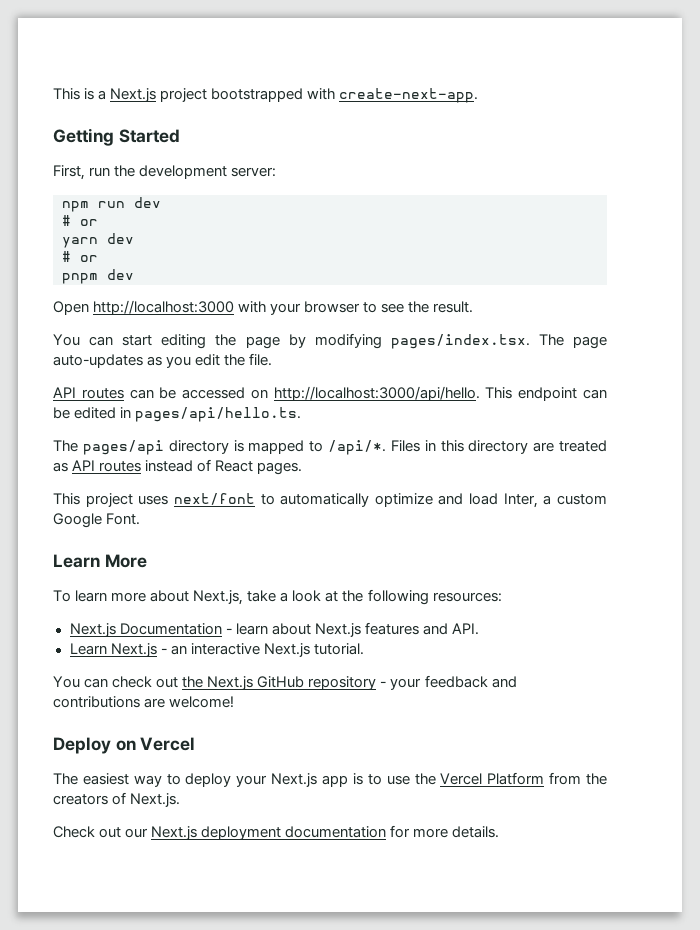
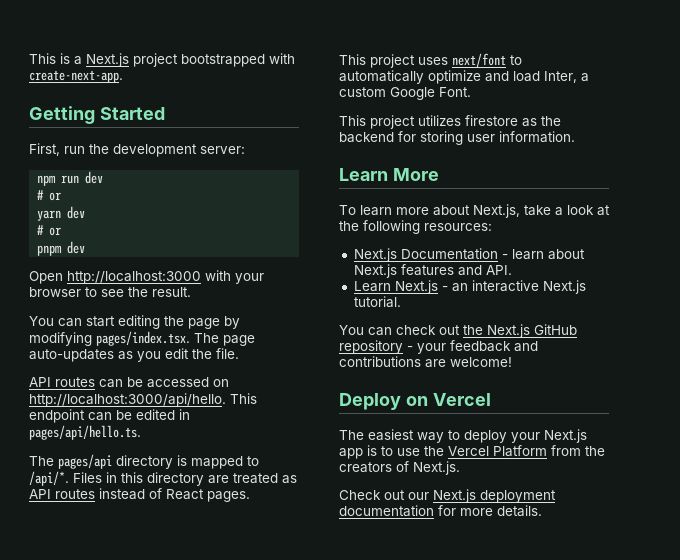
+ This project utilizes firestore as the backend for storing user information.

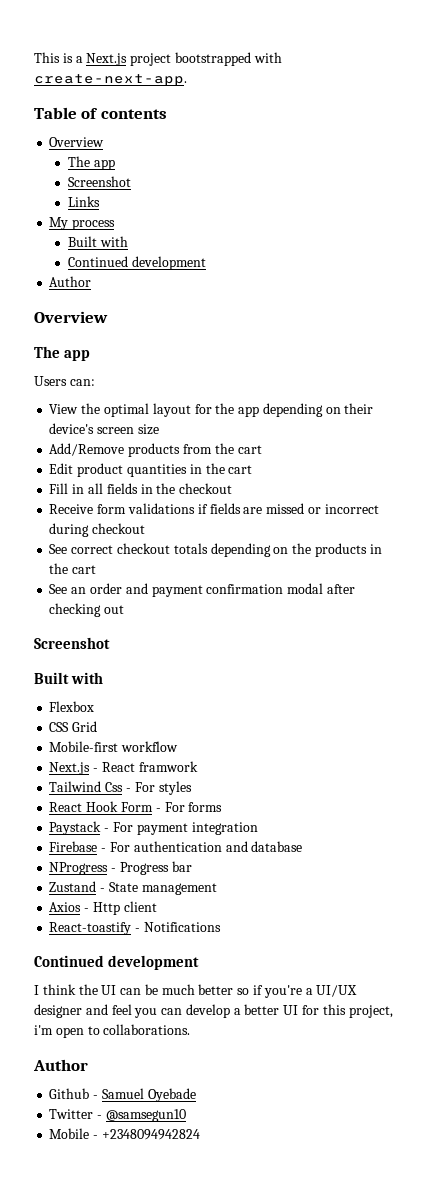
- Getting Started
- First, run the development server:
- npm run dev
- # or
- yarn dev
- # or
- pnpm dev
- Open http://localhost:3000 with your browser to see the result.
- You can start editing the page by modifying pages/index.tsx. The page auto-updates as you edit the file.
- API routes can be accessed on http://localhost:3000/api/hello. This endpoint can be edited in pages/api/hello.ts.
- The pages/api directory is mapped to /api/*. Files in this directory are treated as API routes instead of React pages.
- This project uses next/font to automatically optimize and load Inter, a custom Google Font.
- This project utilizes firestore as the backend for storing user information.
- Learn More
- To learn more about Next.js, take a look at the following resources:
- Next.js Documentation - learn about Next.js features and API.
- Learn Next.js - an interactive Next.js tutorial.
- You can check out the Next.js GitHub repository - your feedback and contributions are welcome!
- Deploy on Vercel
- The easiest way to deploy your Next.js app is to use the Vercel Platform from the creators of Next.js.
- Check out our Next.js deployment documentation for more details.
+ Table of contents
+ Overview
+ The app
+ Screenshot
+ Links
+ My process
+ Built with
+ Continued development
+ Author
+ Overview
+ The app
+ Users can:
+ View the optimal layout for the app depending on their device's screen size
+ Add/Remove products from the cart
+ Edit product quantities in the cart
+ Fill in all fields in the checkout
+ Receive form validations if fields are missed or incorrect during checkout
+ See correct checkout totals depending on the products in the cart
+ See an order and payment confirmation modal after checking out
+ Screenshot
+ Built with
+ Flexbox
+ CSS Grid
+ Mobile-first workflow
+ Next.js - React framwork
+ Tailwind Css - For styles
+ React Hook Form - For forms
+ Paystack - For payment integration
+ Firebase - For authentication and database
+ NProgress - Progress bar
+ Zustand - State management
+ Axios - Http client
+ React-toastify - Notifications
+ Continued development
+ I think the UI can be much better so if you're a UI/UX designer and feel you can develop a better UI for this project, i'm open to collaborations.
+ Author
+ Github - Samuel Oyebade
+ Twitter - @samsegun10
+ Mobile - +2348094942824

